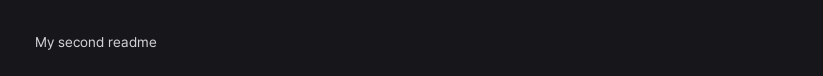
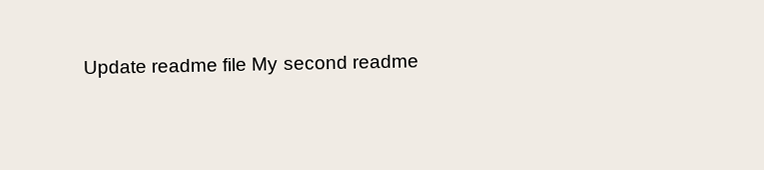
- My second readme
+ Update readme file My second readme

